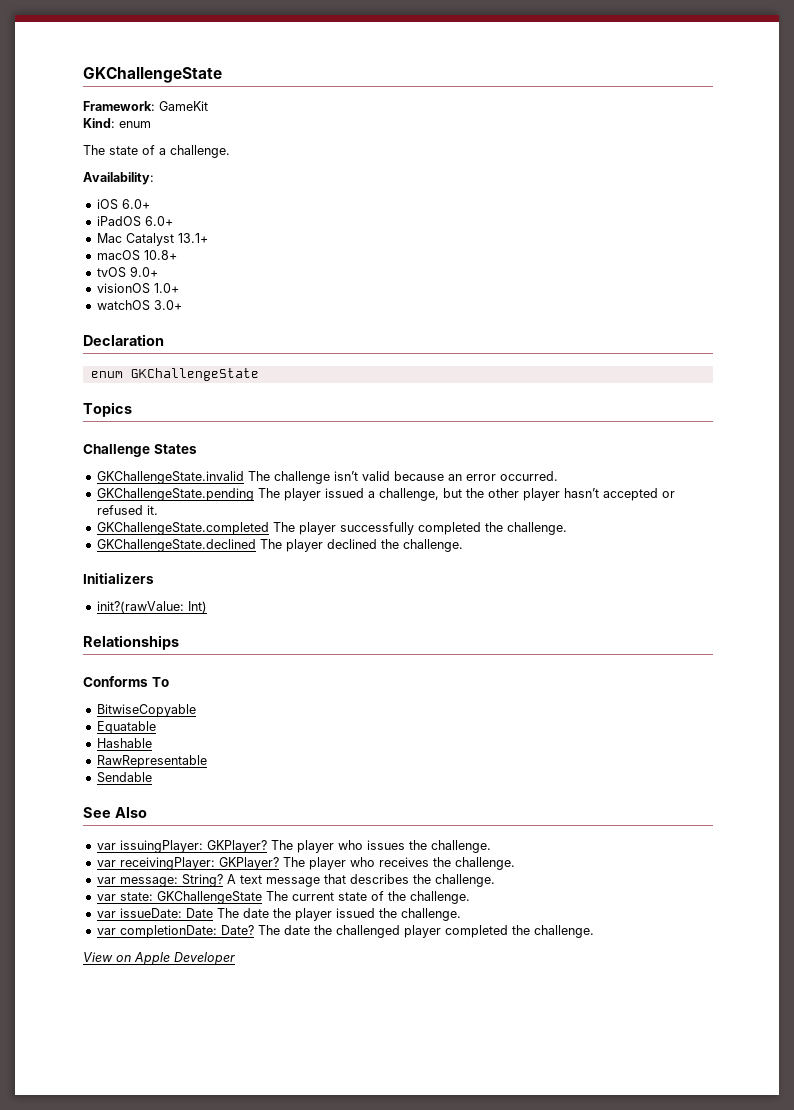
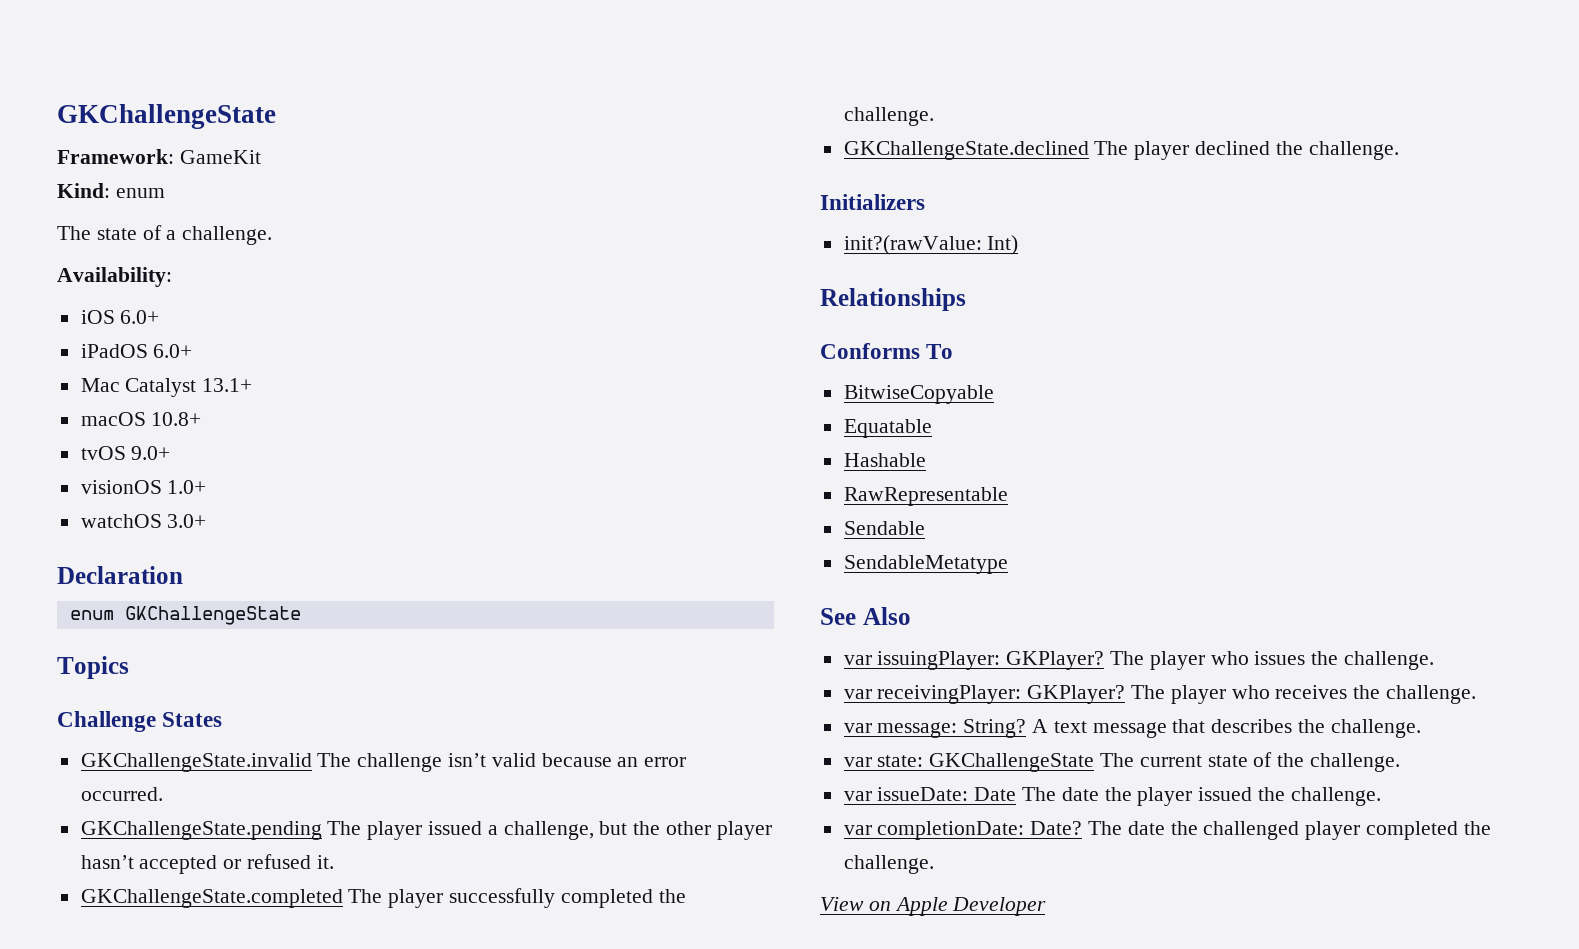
+ SendableMetatype

